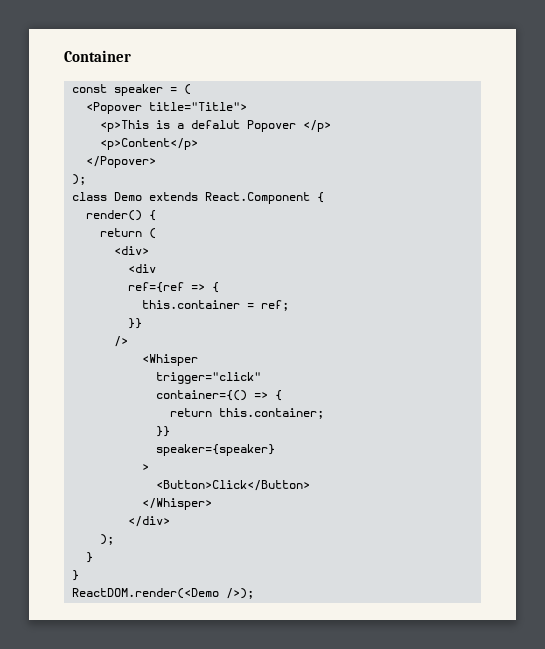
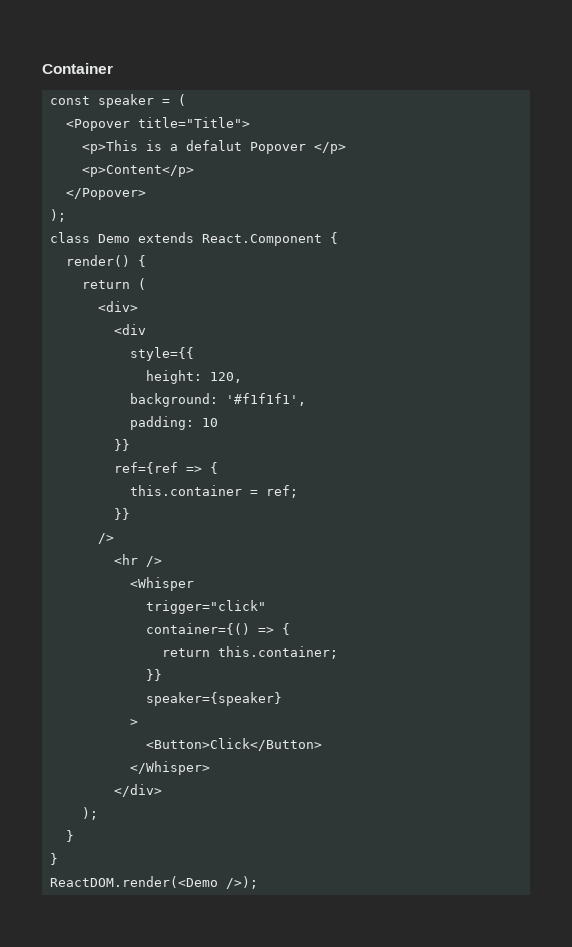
+ style={{
+ height: 120,
+ background: '#f1f1f1',
+ padding: 10
+ }}
+ <hr />

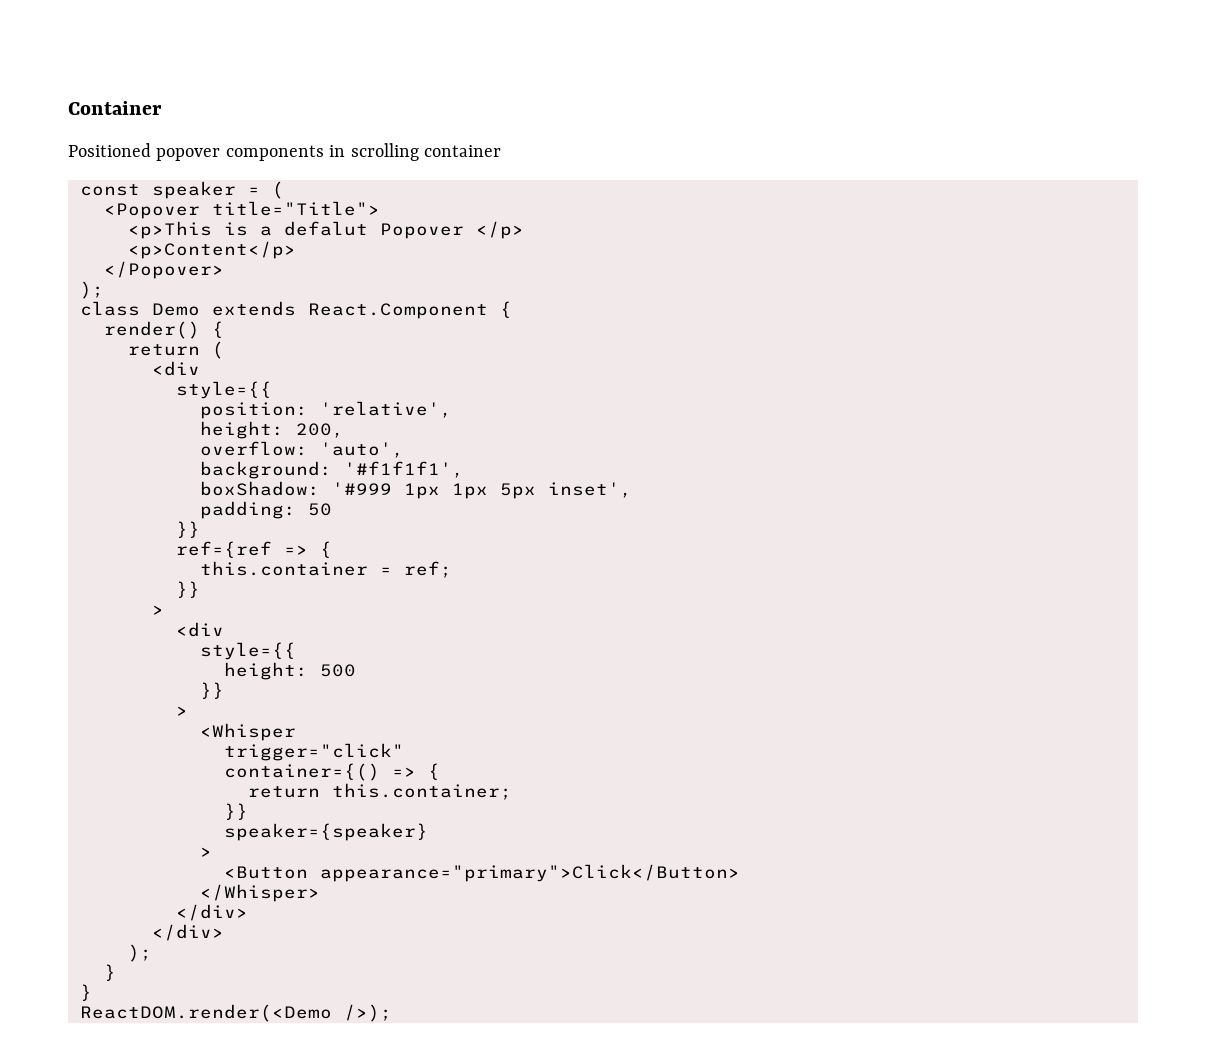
+ Positioned popover components in scrolling container
  return (
- <div>
  <div
  style={{
- height: 120,
+ position: 'relative',
+ height: 200,
+ overflow: 'auto',
+ boxShadow: '#999 1px 1px 5px inset',
- padding: 10
+ padding: 50
  this.container = ref;
  }}
- />
- <hr />
+ >
+ <div
+ style={{
+ height: 500
+ }}
+ >
- <Button>Click</Button>
+ <Button appearance="primary">Click</Button>
  </Whisper>
+ </div>

